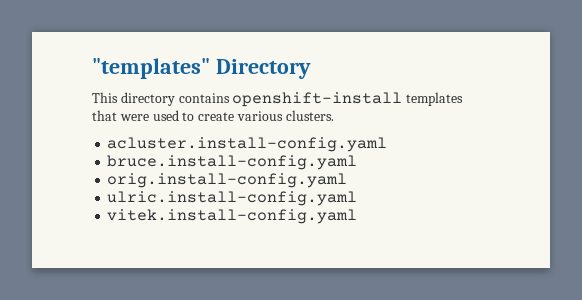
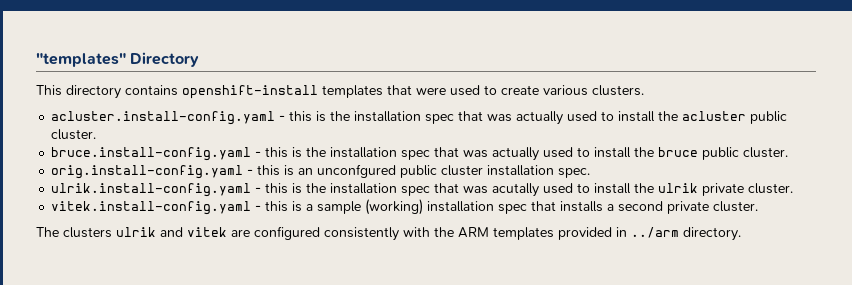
- acluster.install-config.yaml
- bruce.install-config.yaml
- orig.install-config.yaml
- ulric.install-config.yaml
- vitek.install-config.yaml
+ acluster.install-config.yaml - this is the installation spec that was actually used to install the acluster public cluster.
+ bruce.install-config.yaml - this is the installation spec that was actually used to install the bruce public cluster.
+ orig.install-config.yaml - this is an unconfgured public cluster installation spec.
+ ulrik.install-config.yaml - this is the installation spec that was acutally used to install the ulrik private cluster.
+ vitek.install-config.yaml - this is a sample (working) installation spec that installs a second private cluster.
+ The clusters ulrik and vitek are configured consistently with the ARM templates provided in ../arm directory.

